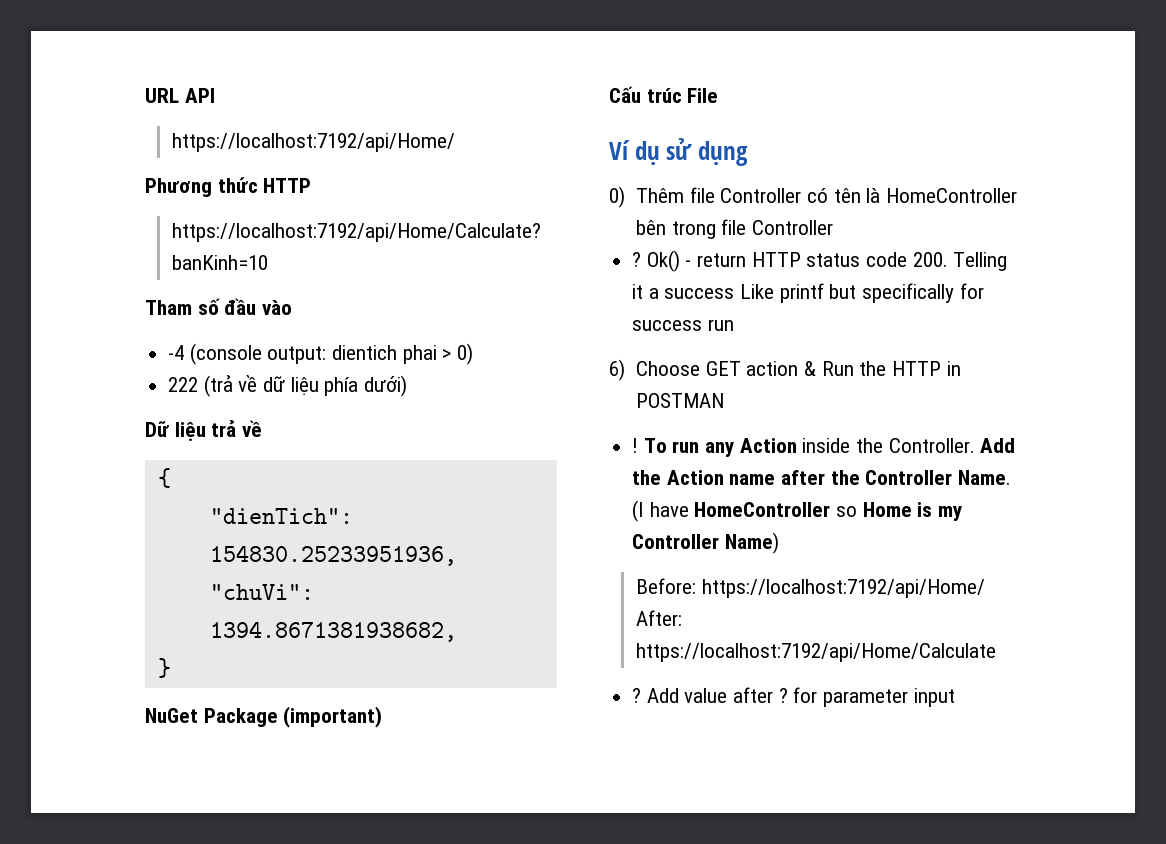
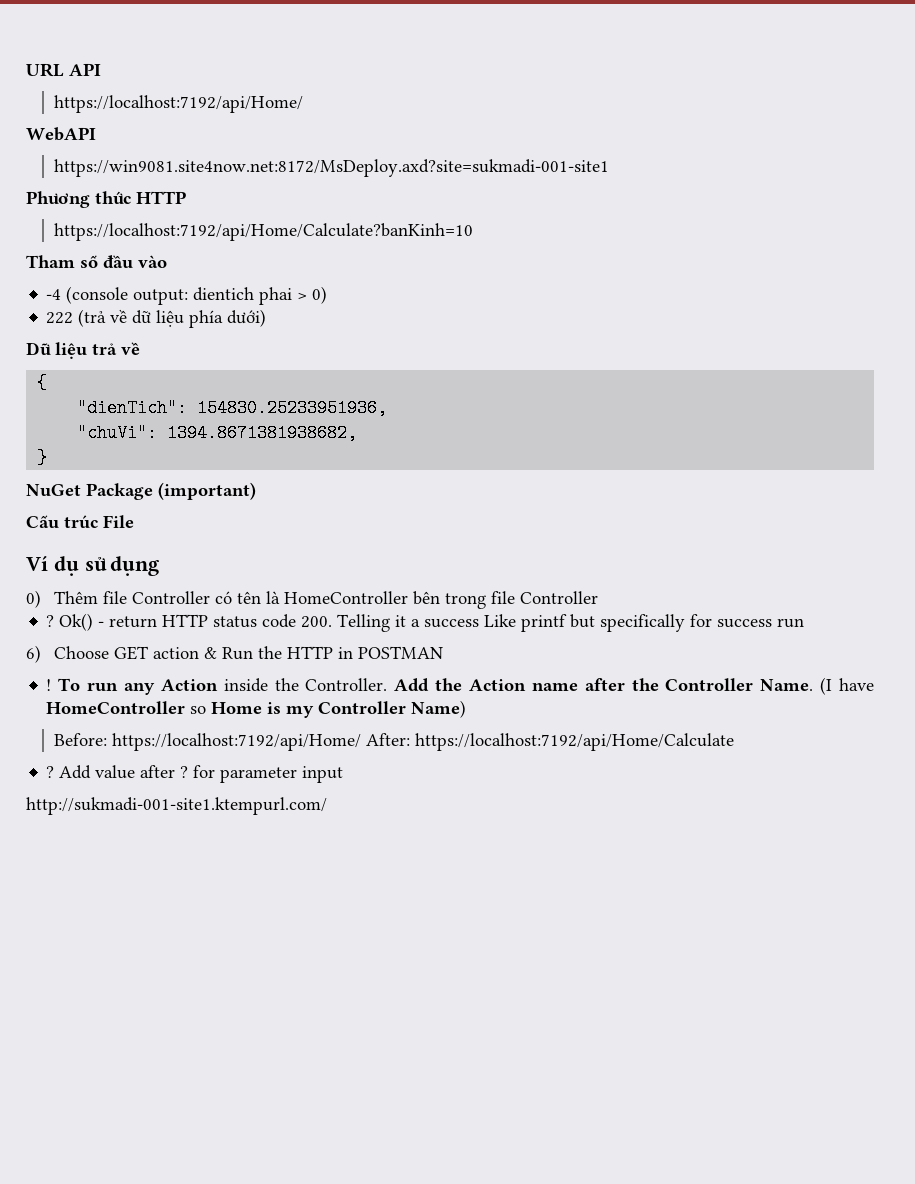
+ WebAPI
+ https://win9081.site4now.net:8172/MsDeploy.axd?site=sukmadi-001-site1
+ http://sukmadi-001-site1.ktempurl.com/

